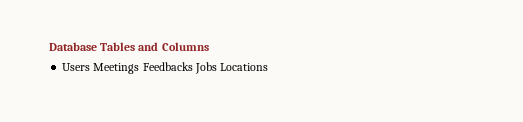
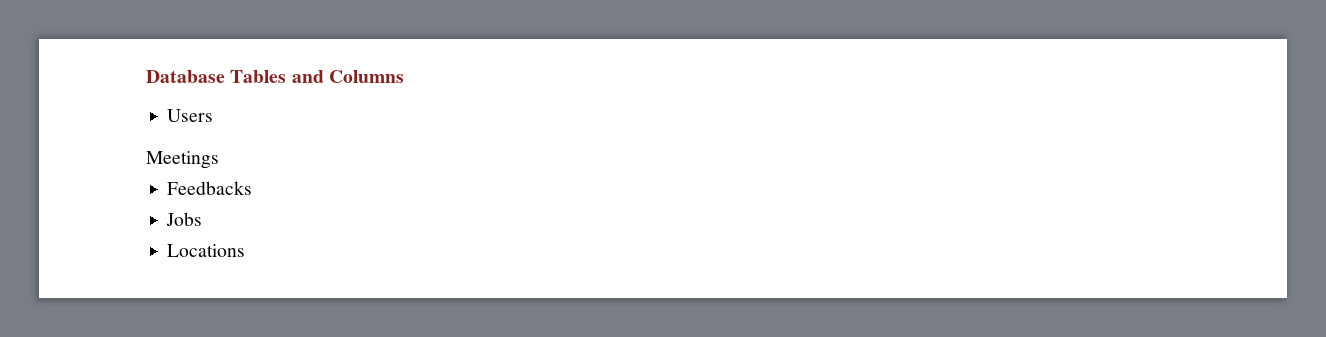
- Users Meetings Feedbacks Jobs Locations
+ Users
+ Meetings
+ Feedbacks
+ Jobs
+ Locations

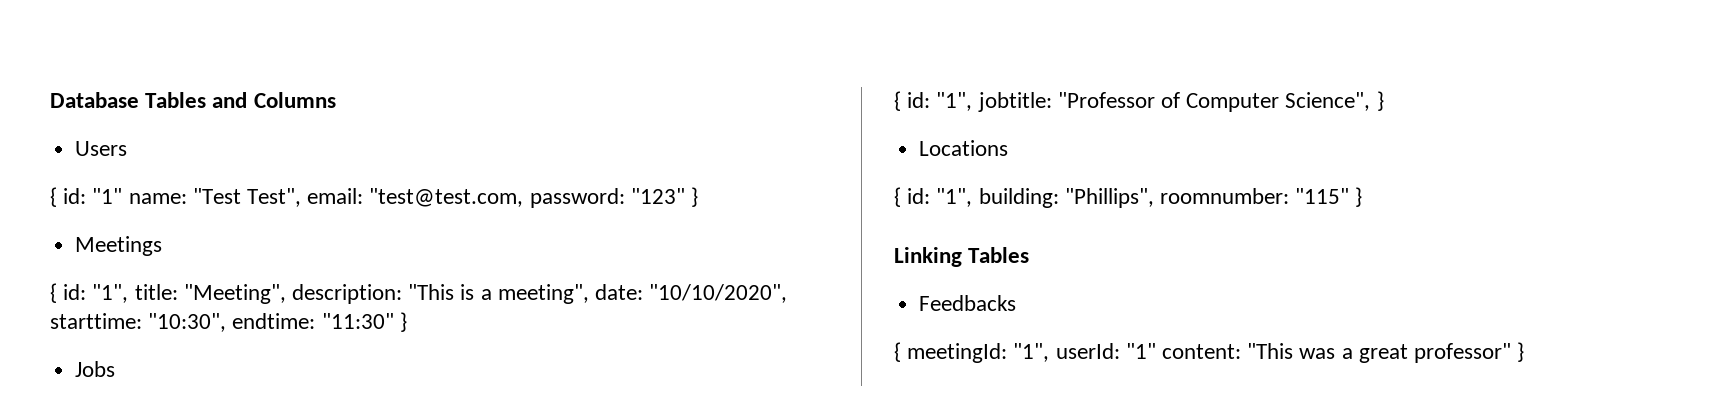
+ { id: "1" name: "Test Test", email: "test@test.com, password: "123" }
  Meetings
+ { id: "1", title: "Meeting", description: "This is a meeting", date: "10/10/2020", starttime: "10:30", endtime: "11:30" }
+ Jobs
+ { id: "1", jobtitle: "Professor of Computer Science", }
+ Locations
+ { id: "1", building: "Phillips", roomnumber: "115" }
+ Linking Tables
  Feedbacks
- Jobs
- Locations
+ { meetingId: "1", userId: "1" content: "This was a great professor" }

